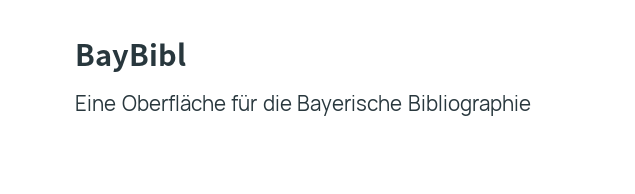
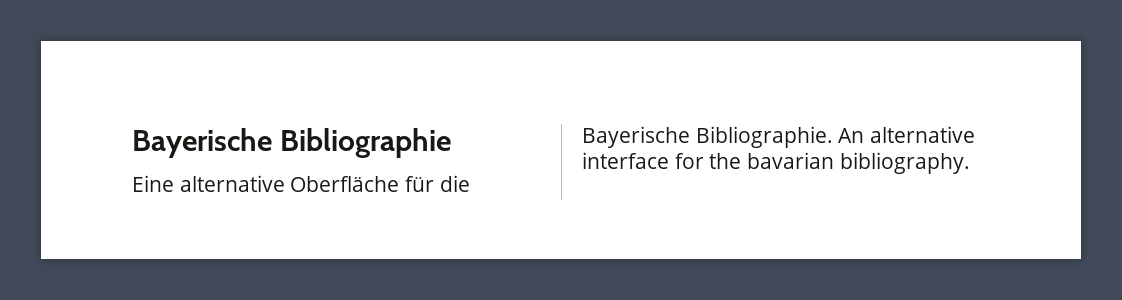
- BayBibl
+ Bayerische Bibliographie
- Eine Oberfläche für die Bayerische Bibliographie
+ Eine alternative Oberfläche für die Bayerische Bibliographie. An alternative interface for the bavarian bibliography.

